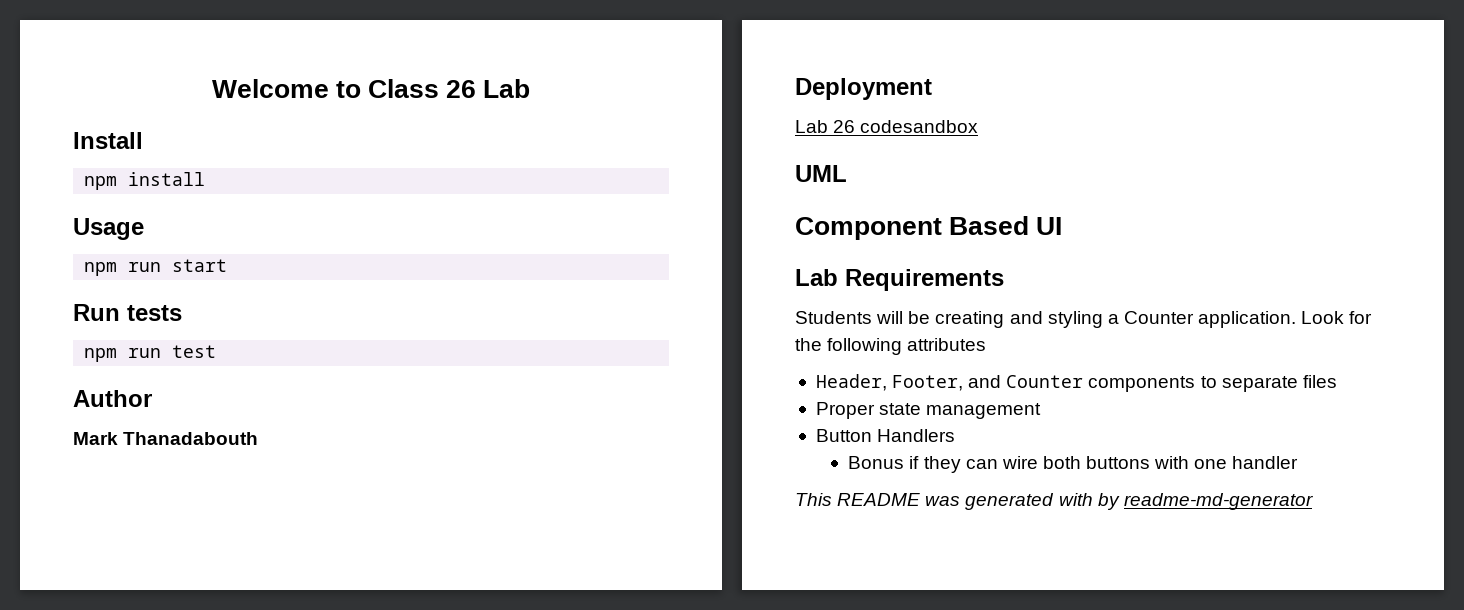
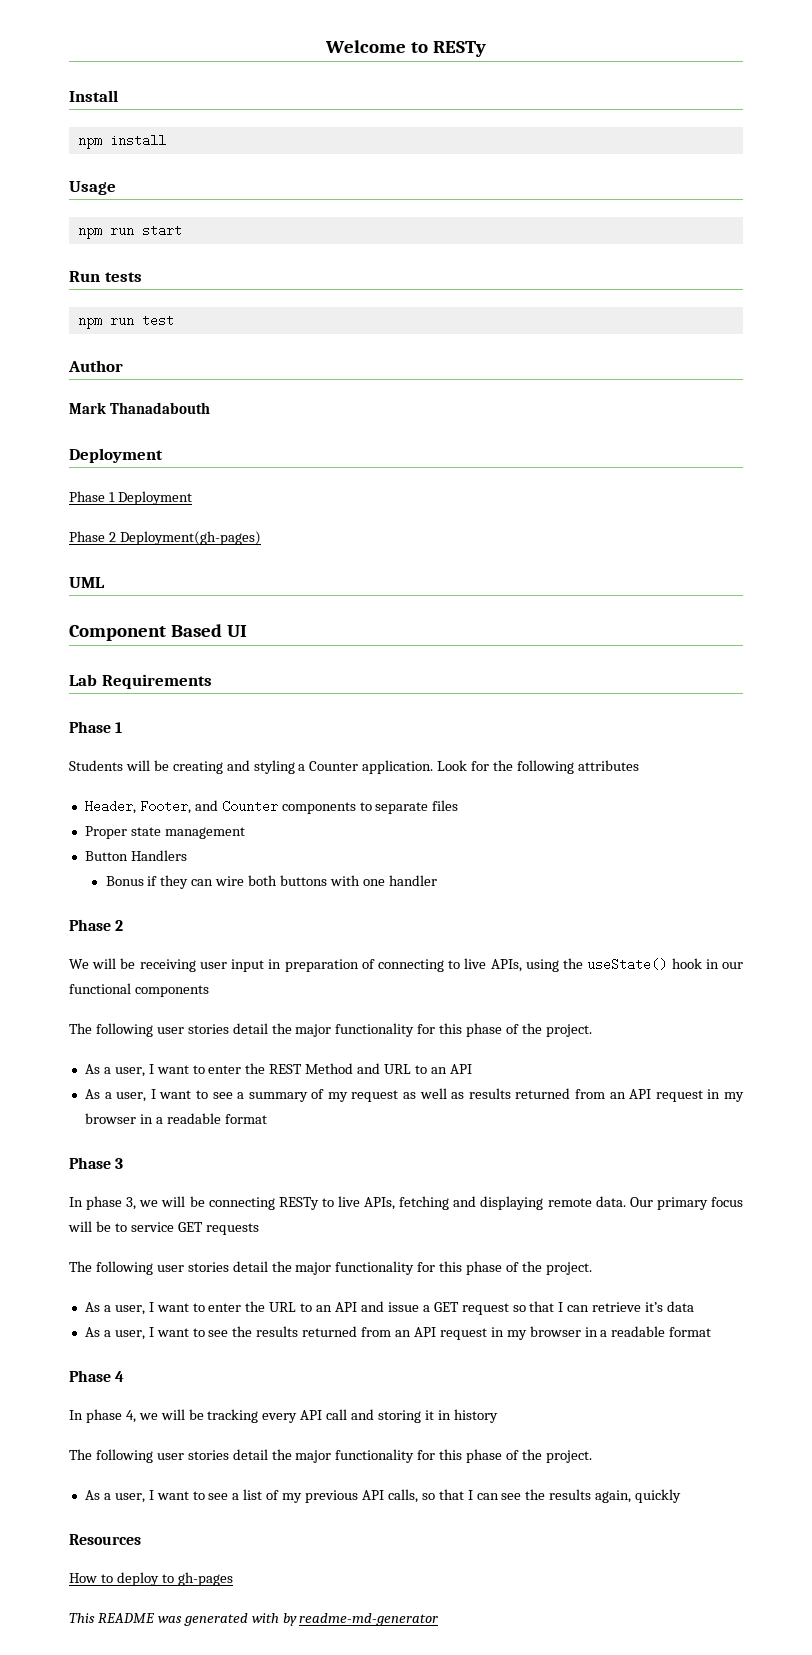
- Welcome to Class 26 Lab
+ Welcome to RESTy
- Lab 26 codesandbox
+ Phase 1 Deployment
+ Phase 2 Deployment(gh-pages)
  Lab Requirements
+ Phase 1
  Bonus if they can wire both buttons with one handler
+ Phase 2
+ We will be receiving user input in preparation of connecting to live APIs, using the useState() hook in our functional components
+ The following user stories detail the major functionality for this phase of the project.
+ As a user, I want to enter the REST Method and URL to an API
+ As a user, I want to see a summary of my request as well as results returned from an API request in my browser in a readable format
+ Phase 3
+ In phase 3, we will be connecting RESTy to live APIs, fetching and displaying remote data. Our primary focus will be to service GET requests
+ The following user stories detail the major functionality for this phase of the project.
+ As a user, I want to enter the URL to an API and issue a GET request so that I can retrieve it’s data
+ As a user, I want to see the results returned from an API request in my browser in a readable format
+ Phase 4
+ In phase 4, we will be tracking every API call and storing it in history
+ The following user stories detail the major functionality for this phase of the project.
+ As a user, I want to see a list of my previous API calls, so that I can see the results again, quickly
+ Resources
+ How to deploy to gh-pages

